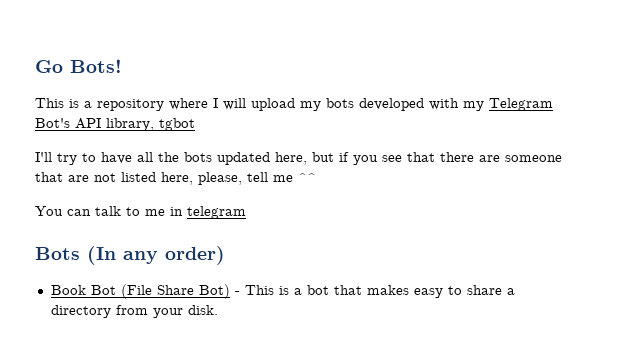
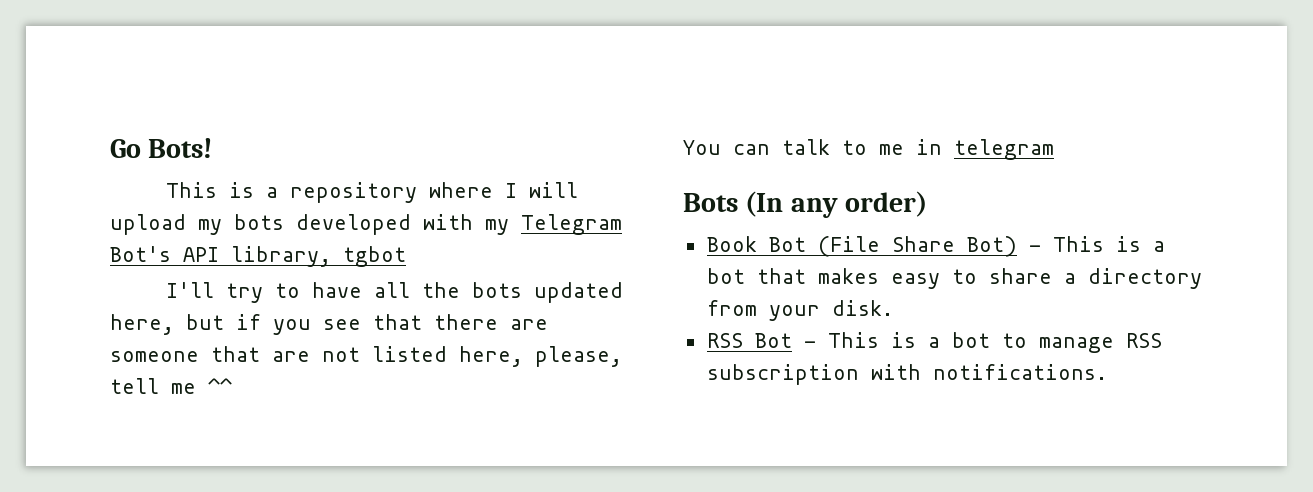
+ RSS Bot - This is a bot to manage RSS subscription with notifications.

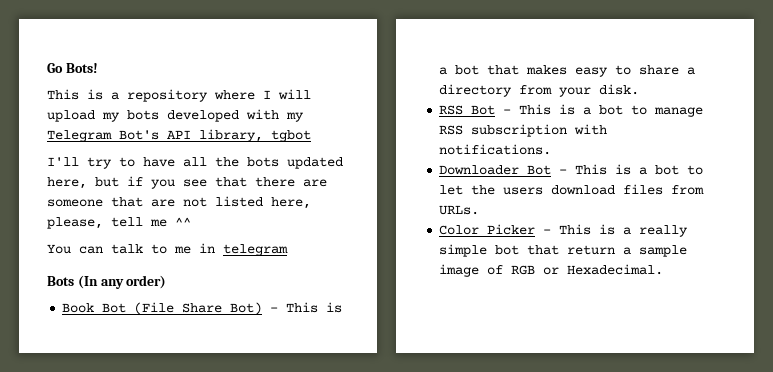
+ Downloader Bot - This is a bot to let the users download files from URLs.
+ Color Picker - This is a really simple bot that return a sample image of RGB or Hexadecimal.

